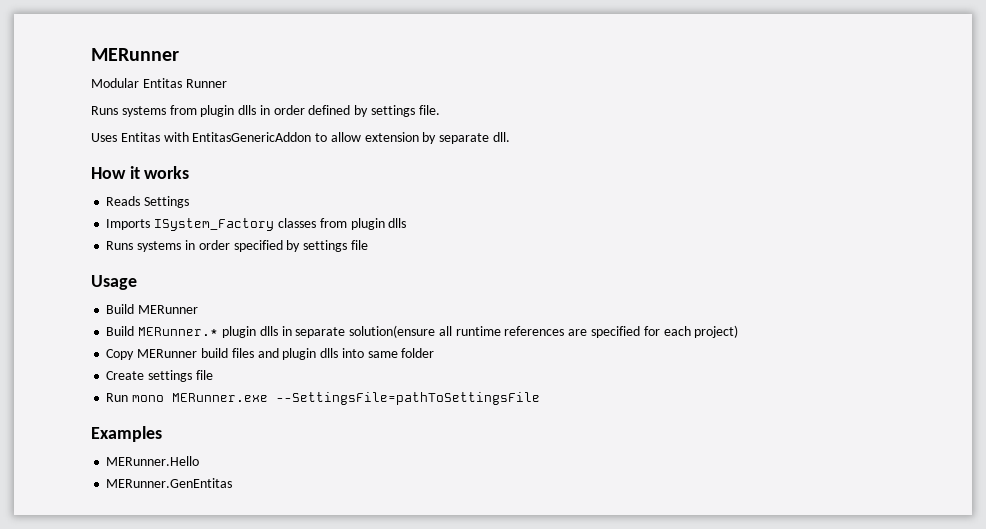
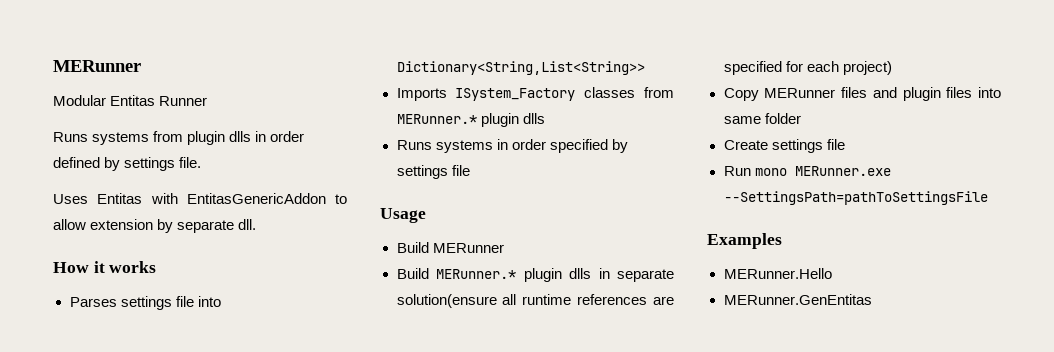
- Reads Settings
+ Parses settings file into Dictionary<String,List<String>>
- Imports ISystem_Factory classes from plugin dlls
+ Imports ISystem_Factory classes from MERunner.* plugin dlls
- Copy MERunner build files and plugin dlls into same folder
+ Copy MERunner files and plugin files into same folder
- Run mono MERunner.exe --SettingsFile=pathToSettingsFile
+ Run mono MERunner.exe --SettingsPath=pathToSettingsFile

